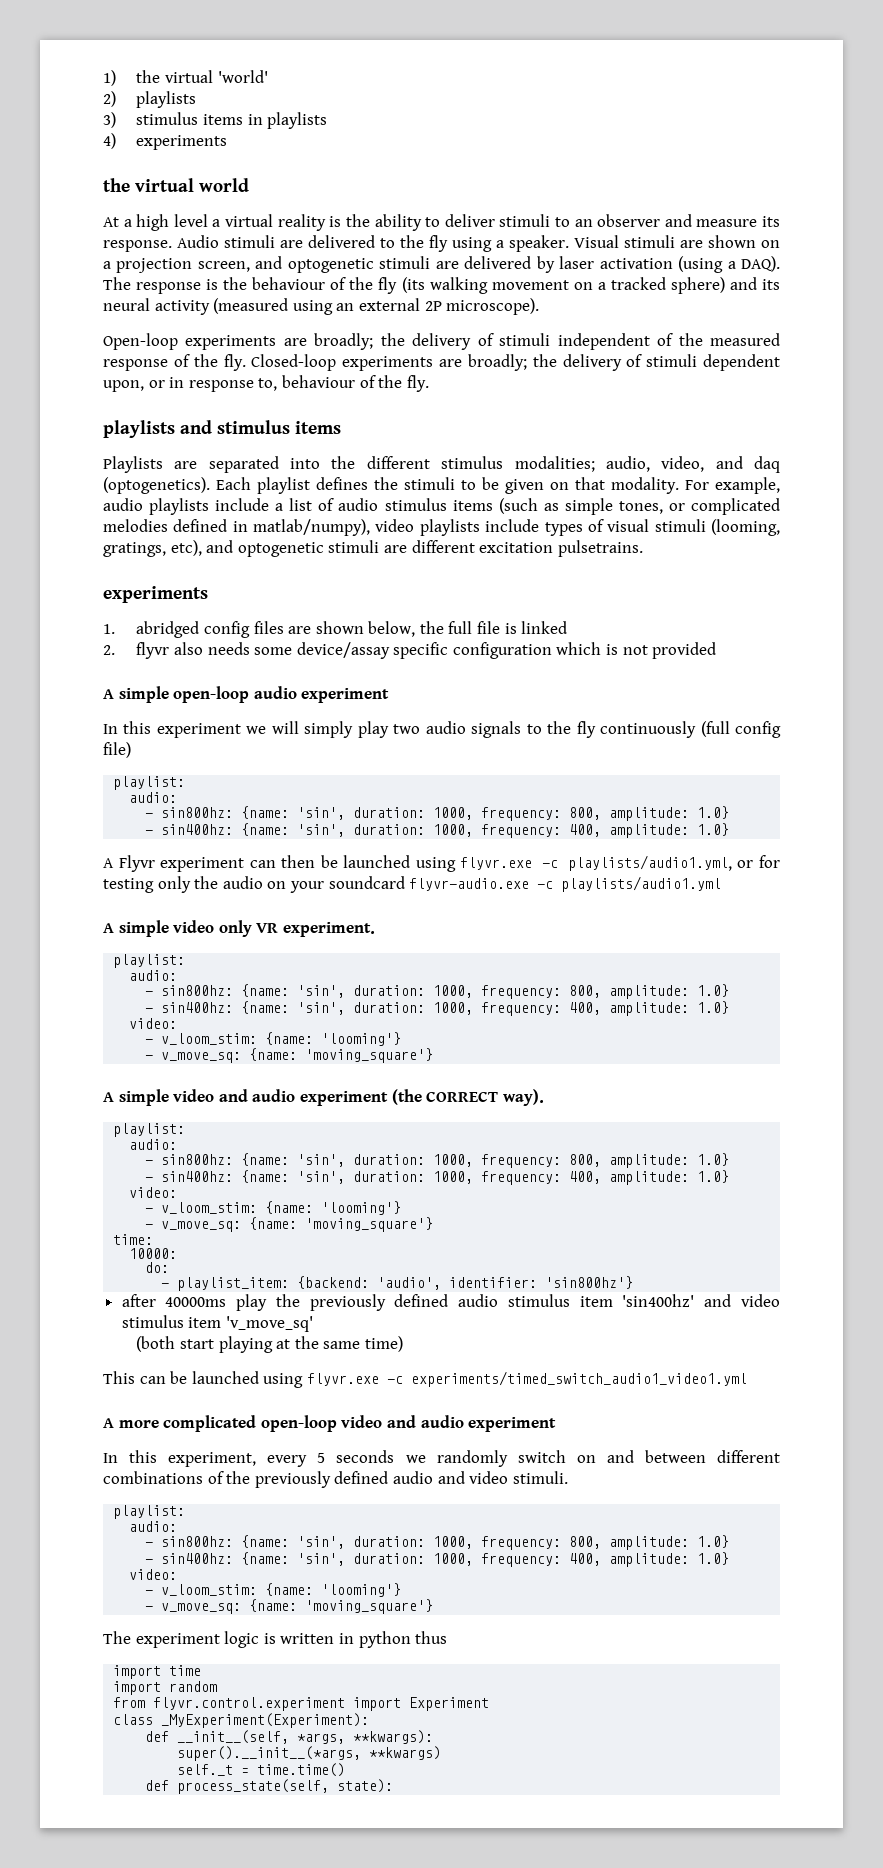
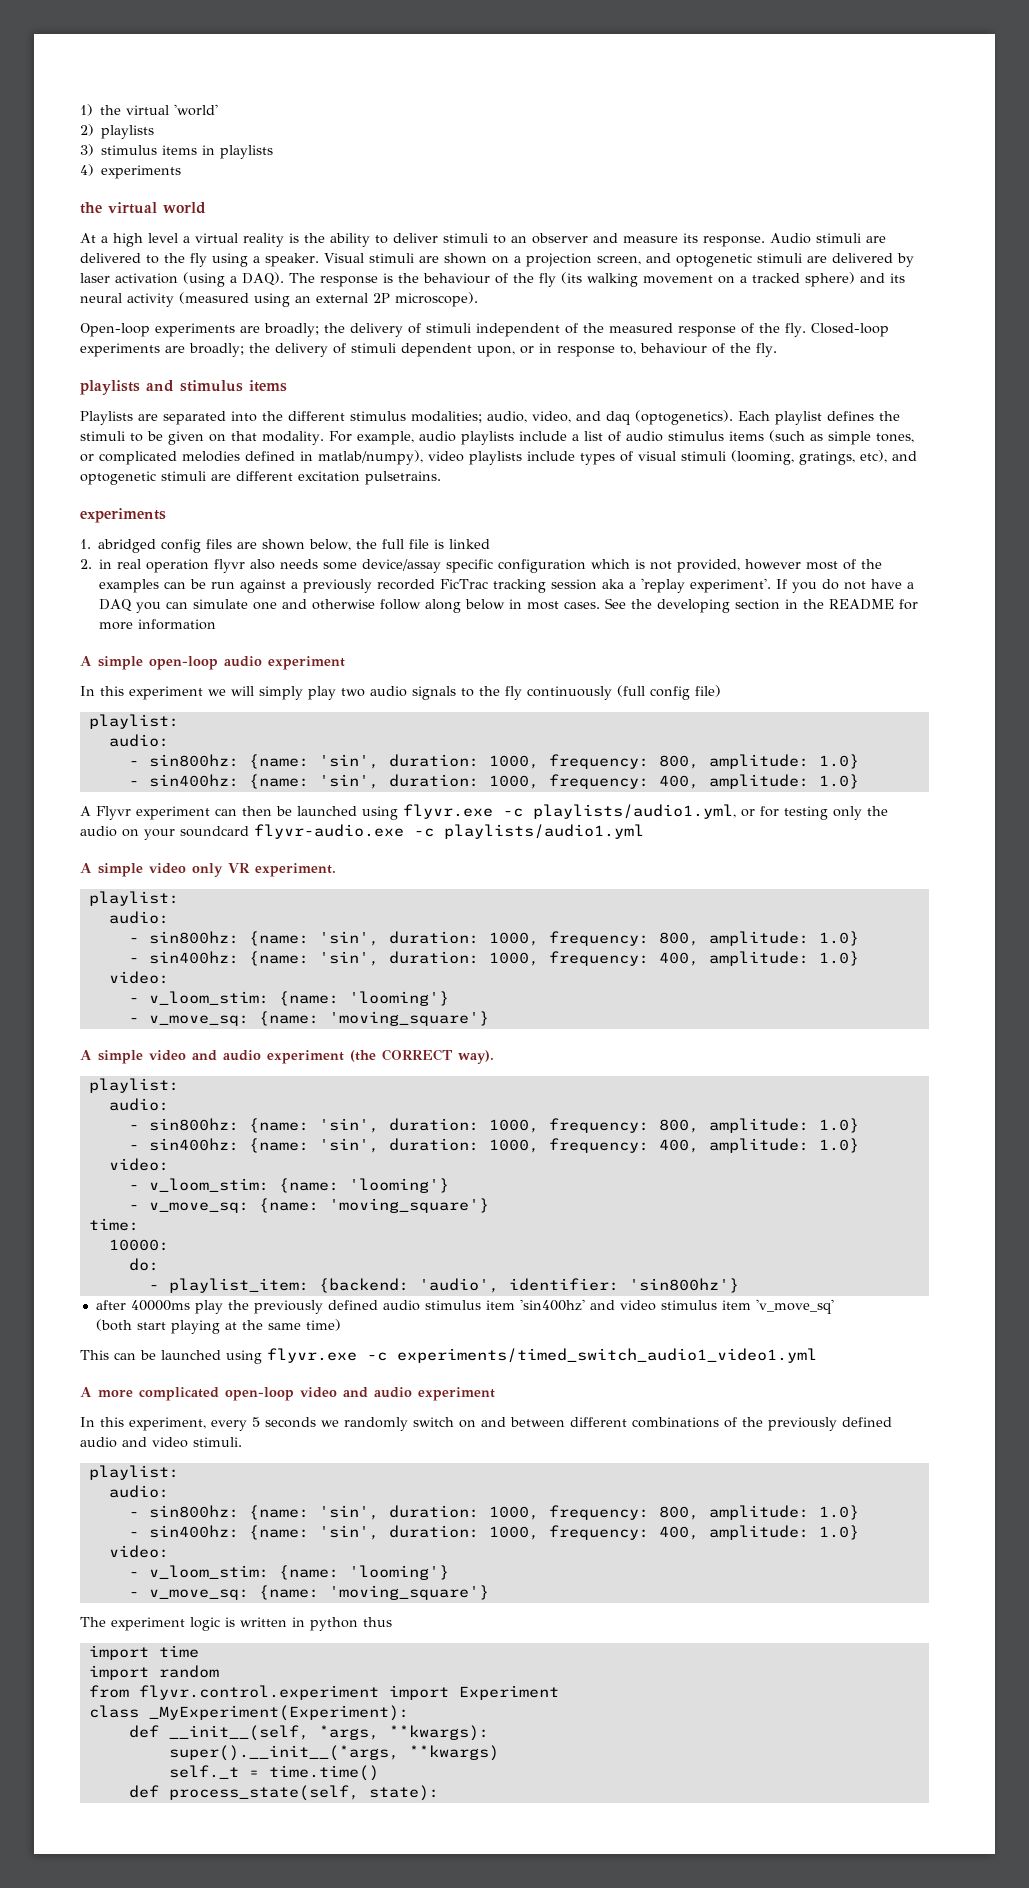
- 2. flyvr also needs some device/assay specific configuration which is not provided
+ 2. in real operation flyvr also needs some device/assay specific configuration which is not provided, however most of the examples can be run against a previously recorded FicTrac tracking session aka a 'replay experiment'. If you do not have a DAQ you can simulate one and otherwise follow along below in most cases. See the developing section in the README for more information

